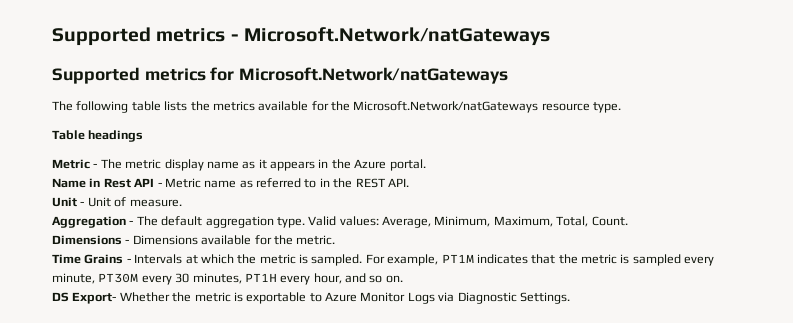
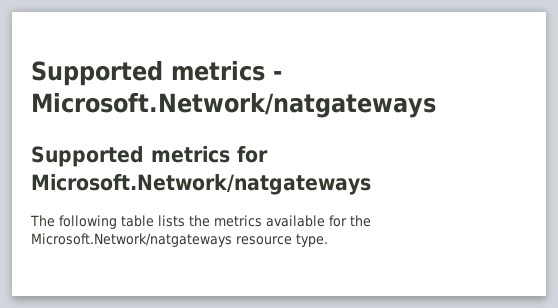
- Supported metrics - Microsoft.Network/natGateways
+ Supported metrics - Microsoft.Network/natgateways
- Supported metrics for Microsoft.Network/natGateways
+ Supported metrics for Microsoft.Network/natgateways
- The following table lists the metrics available for the Microsoft.Network/natGateways resource type.
+ The following table lists the metrics available for the Microsoft.Network/natgateways resource type.
- Table headings
- Metric - The metric display name as it appears in the Azure portal.
- Name in Rest API - Metric name as referred to in the REST API.
- Unit - Unit of measure.
- Aggregation - The default aggregation type. Valid values: Average, Minimum, Maximum, Total, Count.
- Dimensions - Dimensions available for the metric.
- Time Grains - Intervals at which the metric is sampled. For example, PT1M indicates that the metric is sampled every minute, PT30M every 30 minutes, PT1H every hour, and so on.
- DS Export- Whether the metric is exportable to Azure Monitor Logs via Diagnostic Settings.

